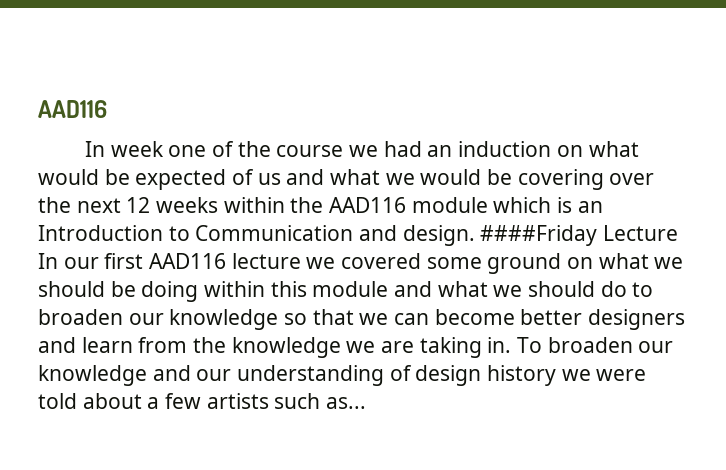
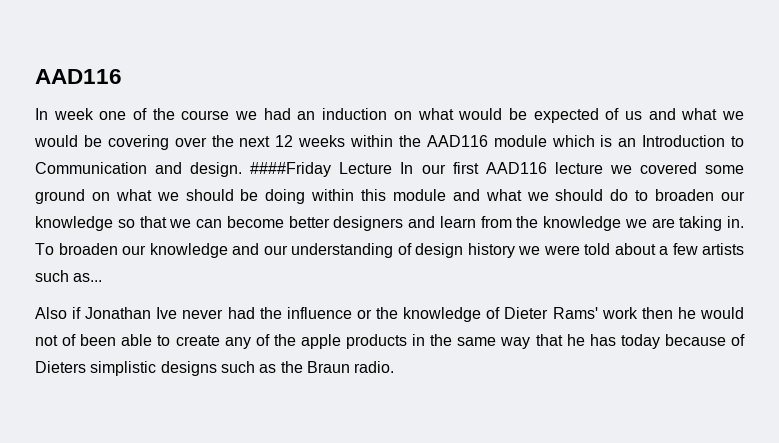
+ Also if Jonathan Ive never had the influence or the knowledge of Dieter Rams' work then he would not of been able to create any of the apple products in the same way that he has today because of Dieters simplistic designs such as the Braun radio.

